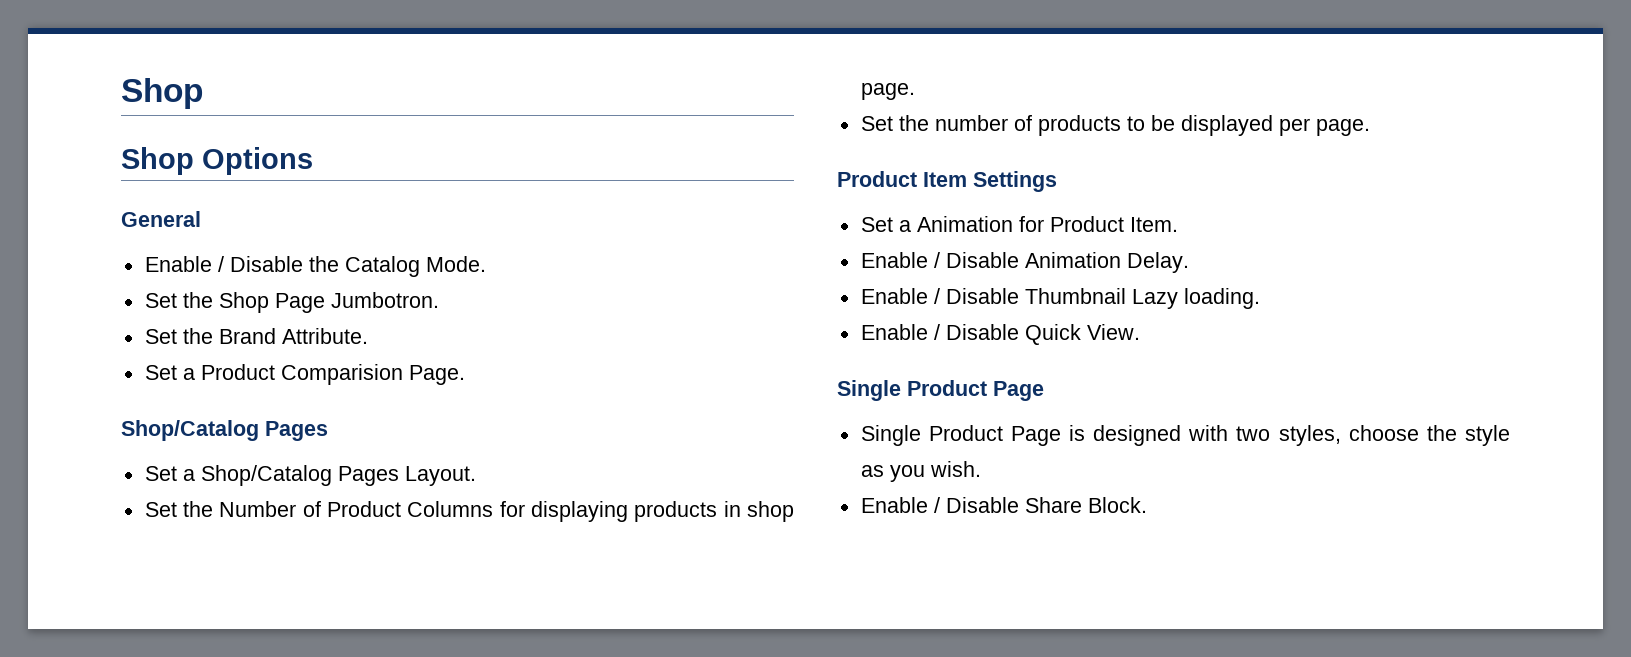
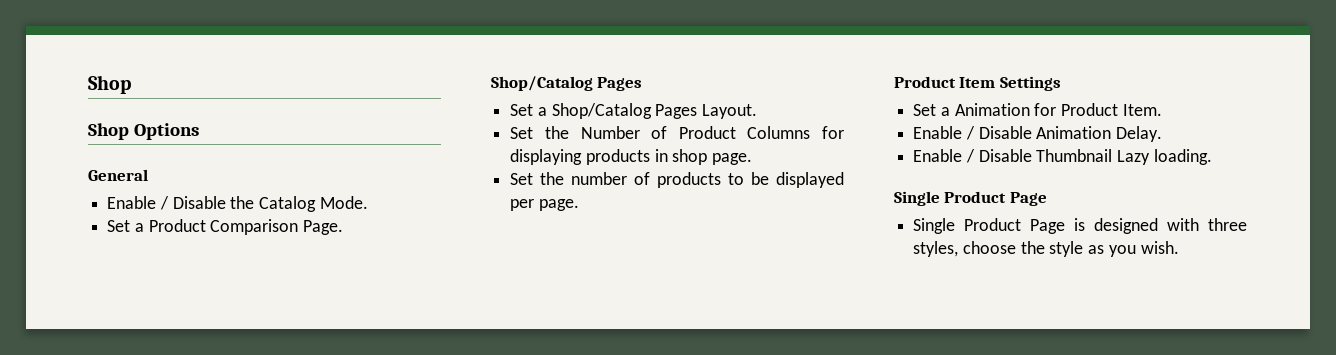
- Set the Shop Page Jumbotron.
- Set the Brand Attribute.
- Set a Product Comparision Page.
+ Set a Product Comparison Page.
- Enable / Disable Quick View.
- Single Product Page is designed with two styles, choose the style as you wish.
+ Single Product Page is designed with three styles, choose the style as you wish.
- Enable / Disable Share Block.

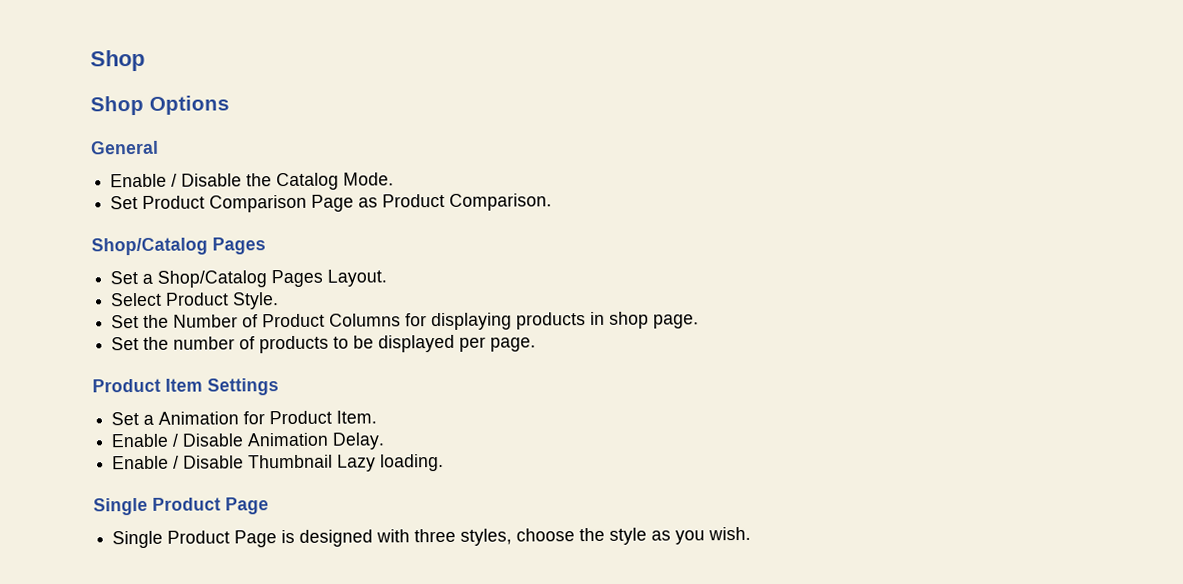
- Set a Product Comparison Page.
+ Set Product Comparison Page as Product Comparison.
+ Select Product Style.

